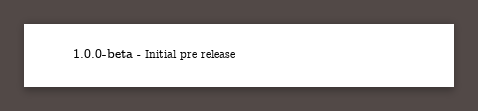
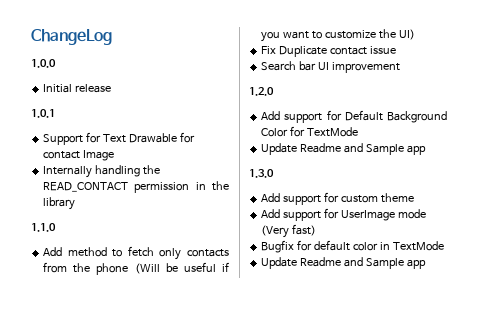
- 1.0.0-beta - Initial pre release
+ ChangeLog
+ 1.0.0
+ Initial release
+ 1.0.1
+ Support for Text Drawable for contact Image
+ Internally handling the READ_CONTACT permission in the library
+ 1.1.0
+ Add method to fetch only contacts from the phone (Will be useful if you want to customize the UI)
+ Fix Duplicate contact issue
+ Search bar UI improvement
+ 1.2.0
+ Add support for Default Background Color for TextMode
+ Update Readme and Sample app
+ 1.3.0
+ Add support for custom theme
+ Add support for UserImage mode (Very fast)
+ Bugfix for default color in TextMode
+ Update Readme and Sample app

